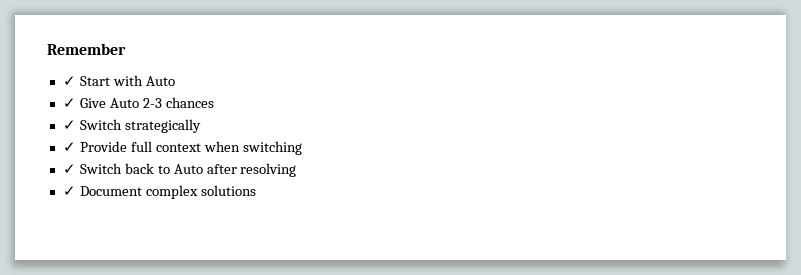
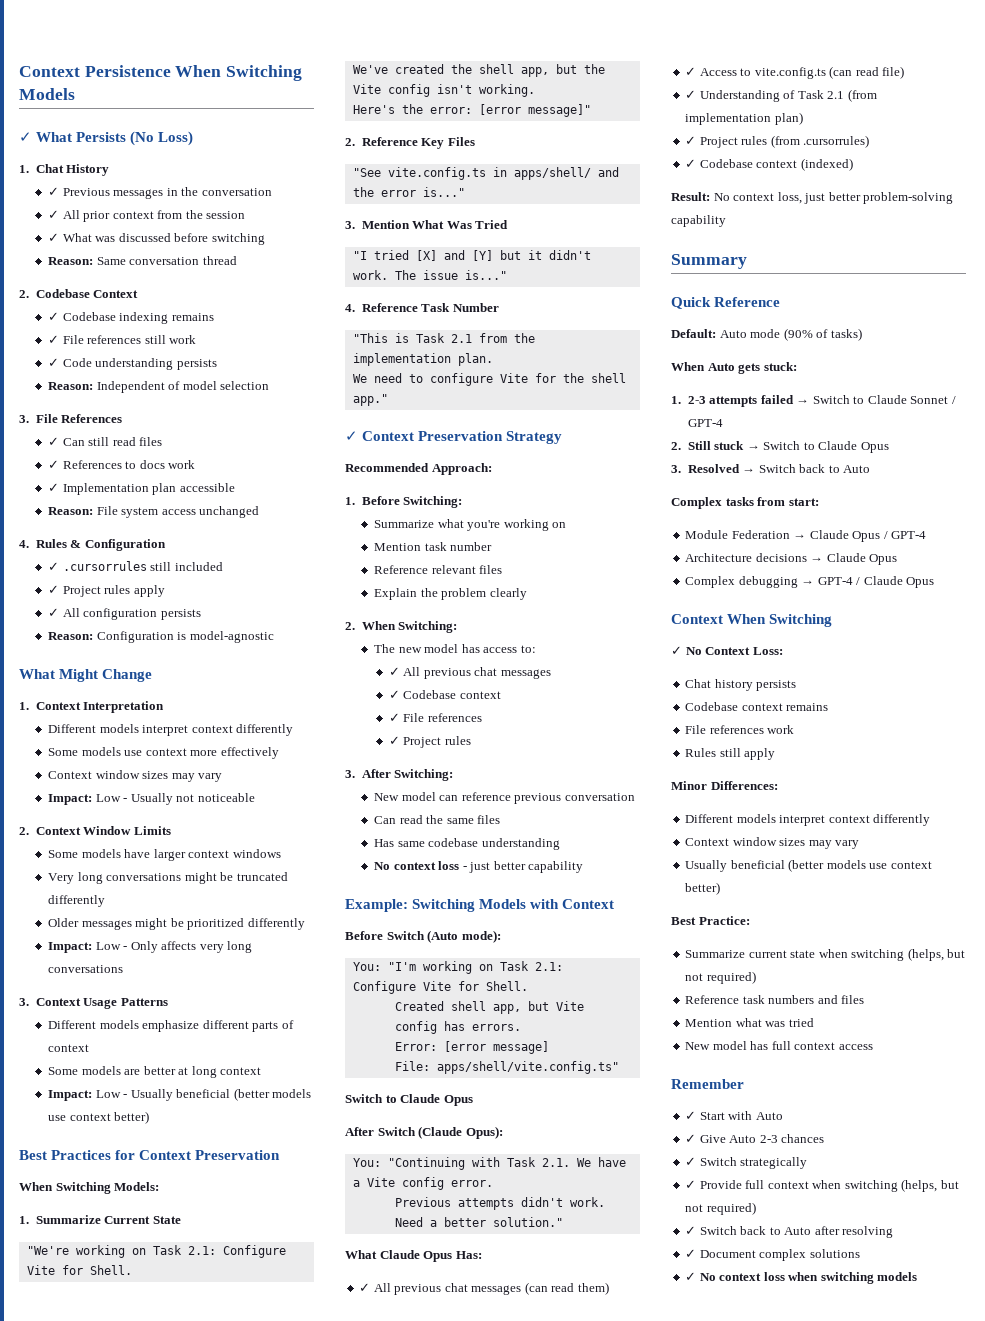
+ Context Persistence When Switching Models
+ ✓ What Persists (No Loss)
+ 1. Chat History
+ ✓ Previous messages in the conversation
+ ✓ All prior context from the session
+ ✓ What was discussed before switching
+ Reason: Same conversation thread
+ 2. Codebase Context
+ ✓ Codebase indexing remains
+ ✓ File references still work
+ ✓ Code understanding persists
+ Reason: Independent of model selection
+ 3. File References
+ ✓ Can still read files
+ ✓ References to docs work
+ ✓ Implementation plan accessible
+ Reason: File system access unchanged
+ 4. Rules & Configuration
+ ✓ .cursorrules still included
+ ✓ Project rules apply
+ ✓ All configuration persists
+ Reason: Configuration is model-agnostic
+ What Might Change
+ 1. Context Interpretation
+ Different models interpret context differently
+ Some models use context more effectively
+ Context window sizes may vary
+ Impact: Low - Usually not noticeable
+ 2. Context Window Limits
+ Some models have larger context windows
+ Very long conversations might be truncated differently
+ Older messages might be prioritized differently
+ Impact: Low - Only affects very long conversations
+ 3. Context Usage Patterns
+ Different models emphasize different parts of context
+ Some models are better at long context
+ Impact: Low - Usually beneficial (better models use context better)
+ Best Practices for Context Preservation
+ When Switching Models:
+ 1. Summarize Current State
+ "We're working on Task 2.1: Configure Vite for Shell.
+ We've created the shell app, but the Vite config isn't working.
+ Here's the error: [error message]"
+ 2. Reference Key Files
+ "See vite.config.ts in apps/shell/ and the error is..."
+ 3. Mention What Was Tried
+ "I tried [X] and [Y] but it didn't work. The issue is..."
+ 4. Reference Task Number
+ "This is Task 2.1 from the implementation plan.
+ We need to configure Vite for the shell app."
+ ✓ Context Preservation Strategy
+ Recommended Approach:
+ 1. Before Switching:
+ Summarize what you're working on
+ Mention task number
+ Reference relevant files
+ Explain the problem clearly
+ 2. When Switching:
+ The new model has access to:
+ ✓ All previous chat messages
+ ✓ Codebase context
+ ✓ File references
+ ✓ Project rules
+ 3. After Switching:
+ New model can reference previous conversation
+ Can read the same files
+ Has same codebase understanding
+ No context loss - just better capability
+ Example: Switching Models with Context
+ Before Switch (Auto mode):
+ You: "I'm working on Task 2.1: Configure Vite for Shell.
+ Created shell app, but Vite config has errors.
+ Error: [error message]
+ File: apps/shell/vite.config.ts"
+ Switch to Claude Opus
+ After Switch (Claude Opus):
+ You: "Continuing with Task 2.1. We have a Vite config error.
+ Previous attempts didn't work. Need a better solution."
+ What Claude Opus Has:
+ ✓ All previous chat messages (can read them)
+ ✓ Access to vite.config.ts (can read file)
+ ✓ Understanding of Task 2.1 (from implementation plan)
+ ✓ Project rules (from .cursorrules)
+ ✓ Codebase context (indexed)
+ Result: No context loss, just better problem-solving capability
+ Summary
+ Quick Reference
+ Default: Auto mode (90% of tasks)
+ When Auto gets stuck:
+ 1. 2-3 attempts failed → Switch to Claude Sonnet / GPT-4
+ 2. Still stuck → Switch to Claude Opus
+ 3. Resolved → Switch back to Auto
+ Complex tasks from start:
+ Module Federation → Claude Opus / GPT-4
+ Architecture decisions → Claude Opus
+ Complex debugging → GPT-4 / Claude Opus
+ Context When Switching
+ ✓ No Context Loss:
+ Chat history persists
+ Codebase context remains
+ File references work
+ Rules still apply
+ Minor Differences:
+ Different models interpret context differently
+ Context window sizes may vary
+ Usually beneficial (better models use context better)
+ Best Practice:
+ Summarize current state when switching (helps, but not required)
+ Reference task numbers and files
+ Mention what was tried
+ New model has full context access
- ✓ Provide full context when switching
+ ✓ Provide full context when switching (helps, but not required)
+ ✓ No context loss when switching models

